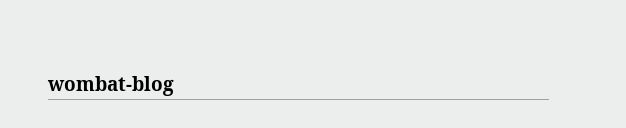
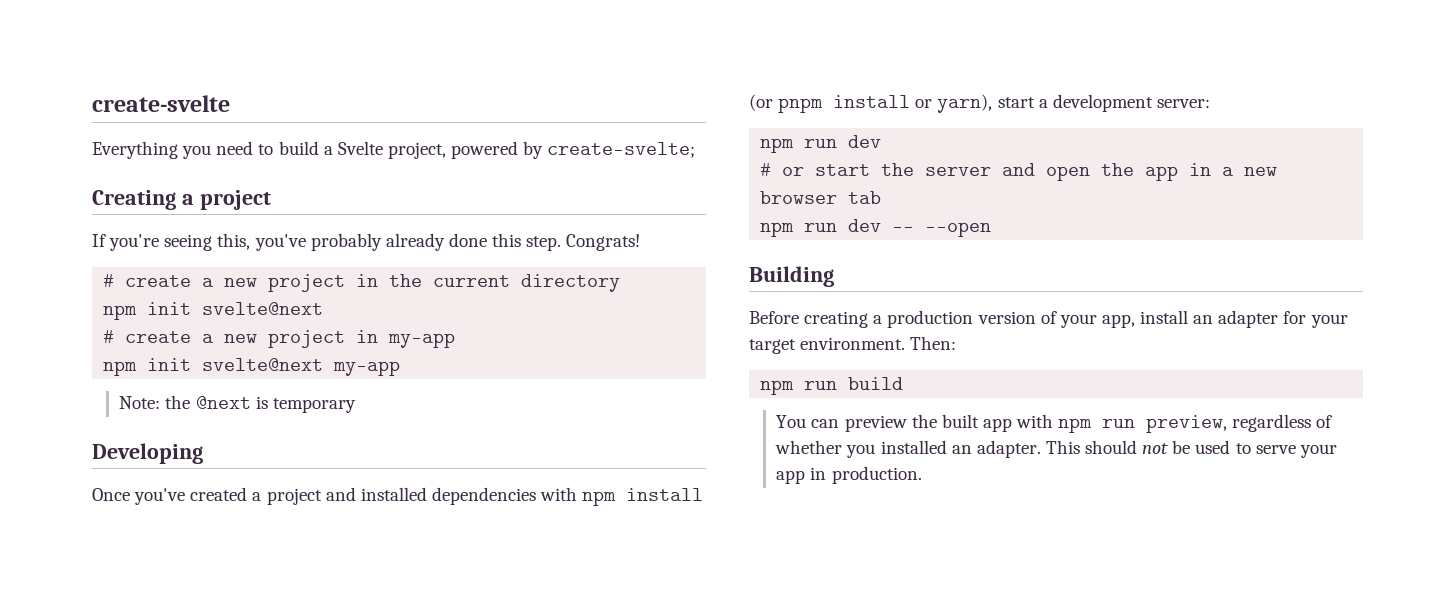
- wombat-blog
+ create-svelte
+ Everything you need to build a Svelte project, powered by create-svelte;
+ Creating a project
+ If you're seeing this, you've probably already done this step. Congrats!
+ # create a new project in the current directory
+ npm init svelte@next
+ # create a new project in my-app
+ npm init svelte@next my-app
+ Note: the @next is temporary
+ Developing
+ Once you've created a project and installed dependencies with npm install (or pnpm install or yarn), start a development server:
+ npm run dev
+ # or start the server and open the app in a new browser tab
+ npm run dev -- --open
+ Building
+ Before creating a production version of your app, install an adapter for your target environment. Then:
+ npm run build
+ You can preview the built app with npm run preview, regardless of whether you installed an adapter. This should not be used to serve your app in production.

